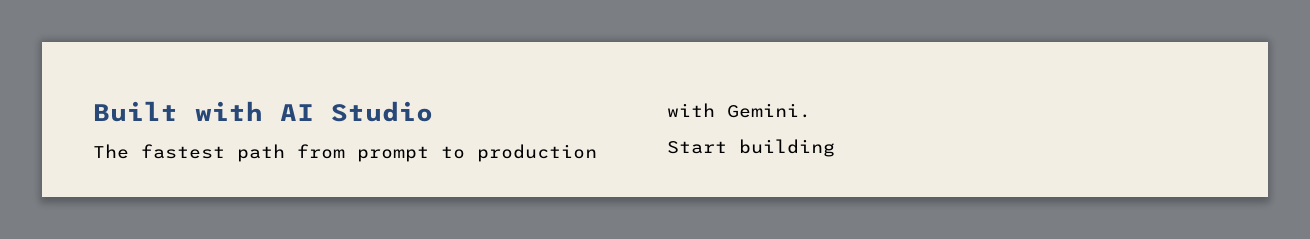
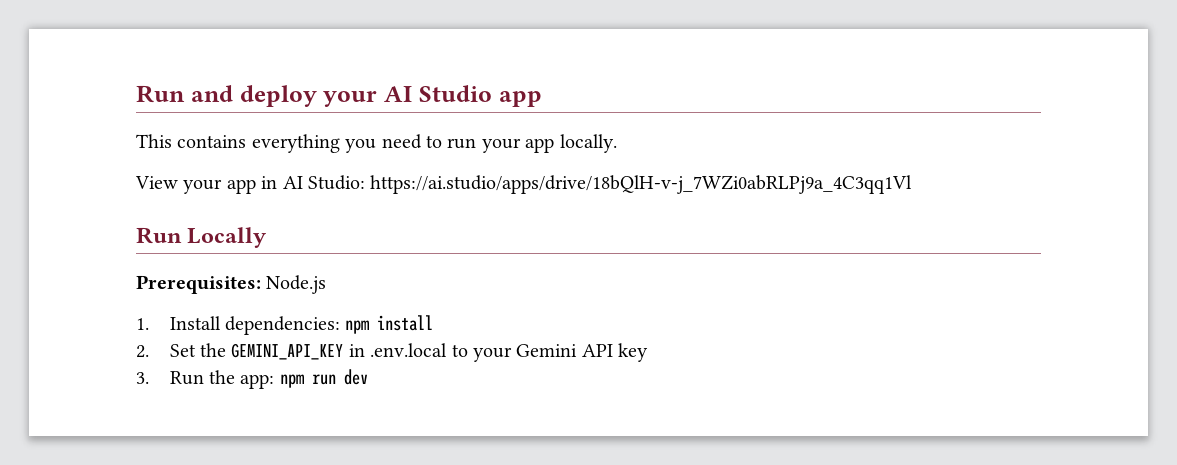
- Built with AI Studio
- The fastest path from prompt to production with Gemini.
- Start building
+ Run and deploy your AI Studio app
+ This contains everything you need to run your app locally.
+ View your app in AI Studio: https://ai.studio/apps/drive/18bQlH-v-j_7WZi0abRLPj9a_4C3qq1Vl
+ Run Locally
+ Prerequisites: Node.js
+ 1. Install dependencies: npm install
+ 2. Set the GEMINI_API_KEY in .env.local to your Gemini API key
+ 3. Run the app: npm run dev

